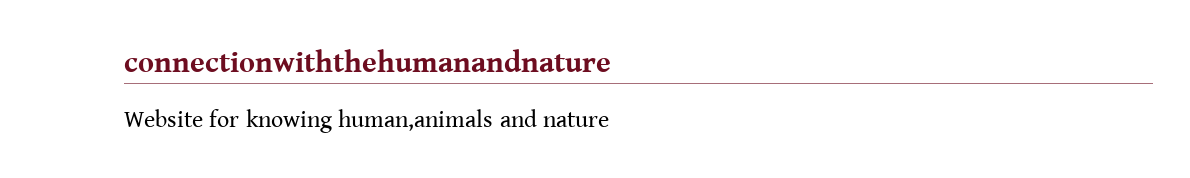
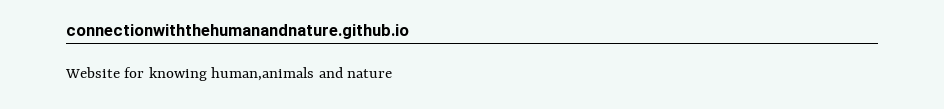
- connectionwiththehumanandnature
+ connectionwiththehumanandnature.github.io

